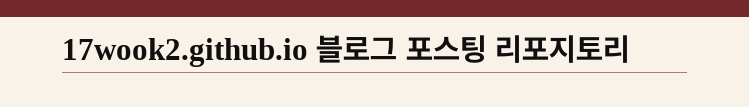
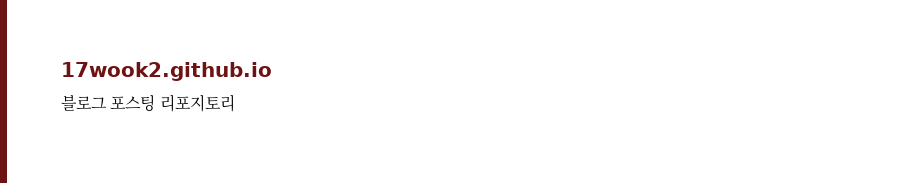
- 17wook2.github.io 블로그 포스팅 리포지토리
+ 17wook2.github.io
+ 블로그 포스팅 리포지토리

